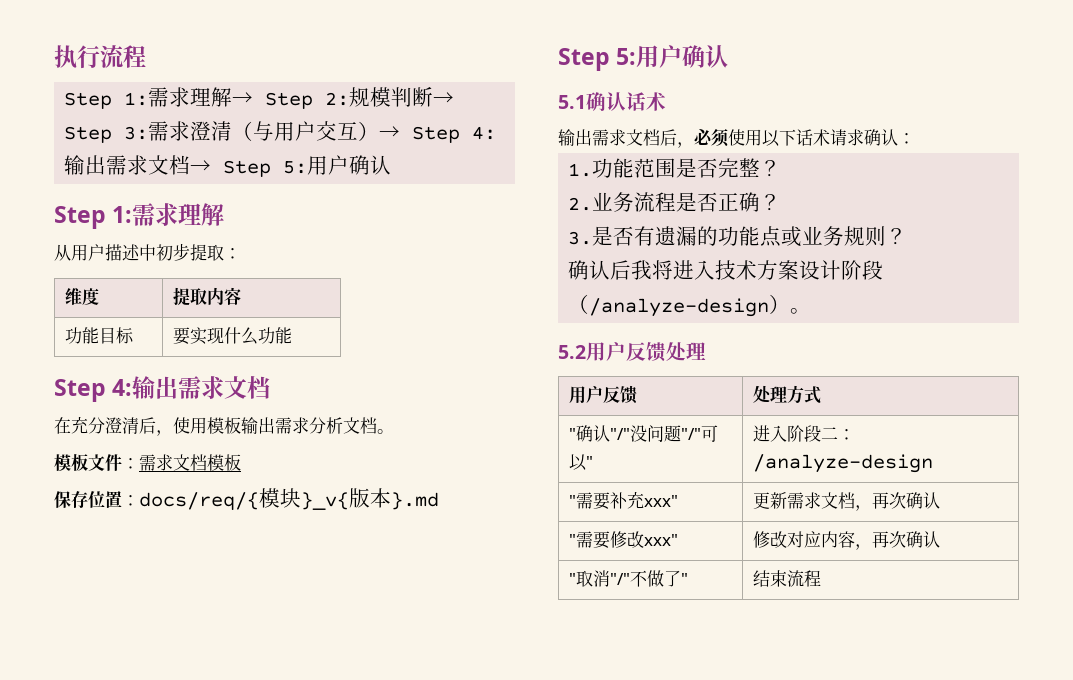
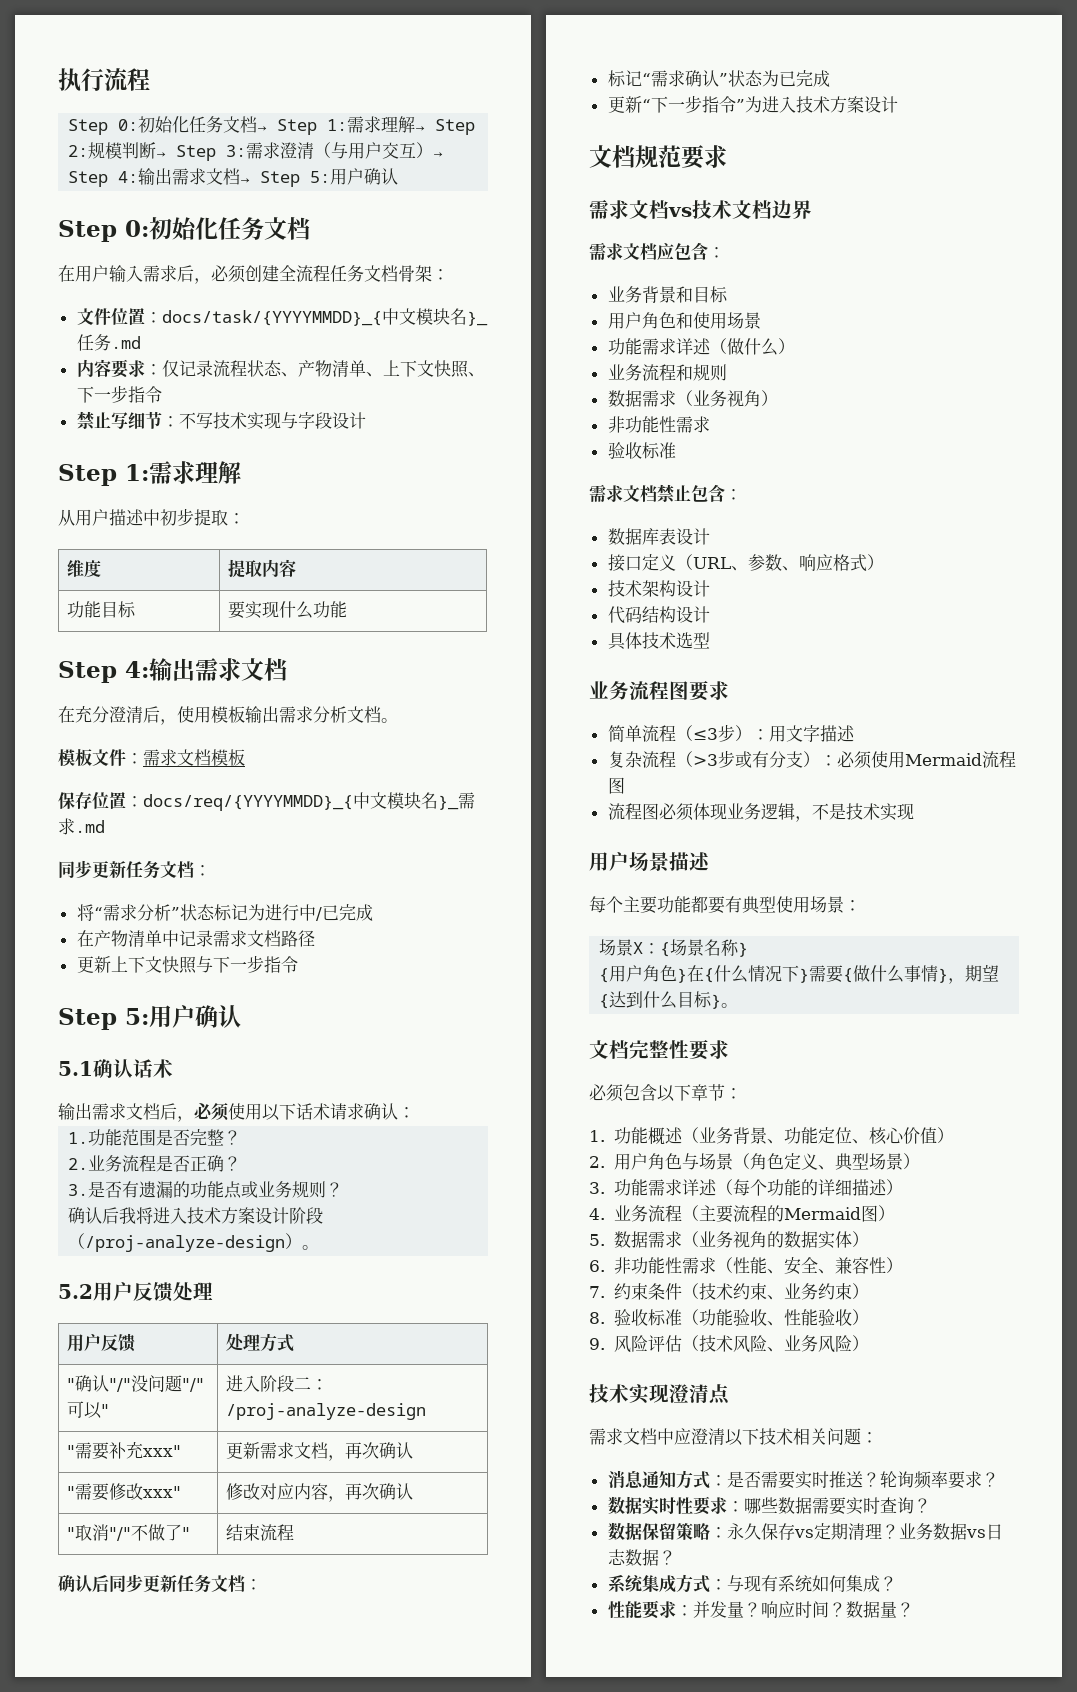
- Step 1:需求理解→ Step 2:规模判断→ Step 3:需求澄清（与用户交互）→ Step 4:输出需求文档→ Step 5:用户确认
+ Step 0:初始化任务文档→ Step 1:需求理解→ Step 2:规模判断→ Step 3:需求澄清（与用户交互）→ Step 4:输出需求文档→ Step 5:用户确认
+ Step 0:初始化任务文档
+ 在用户输入需求后，必须创建全流程任务文档骨架：
+ 文件位置：docs/task/{YYYYMMDD}_{中文模块名}_任务.md
+ 内容要求：仅记录流程状态、产物清单、上下文快照、下一步指令
+ 禁止写细节：不写技术实现与字段设计
- 保存位置：docs/req/{模块}_v{版本}.md
+ 保存位置：docs/req/{YYYYMMDD}_{中文模块名}_需求.md
+ 同步更新任务文档：
+ 将“需求分析”状态标记为进行中/已完成
+ 在产物清单中记录需求文档路径
+ 更新上下文快照与下一步指令
- 确认后我将进入技术方案设计阶段（/analyze-design）。
+ 确认后我将进入技术方案设计阶段（/proj-analyze-design）。
- "确认"/"没问题"/"可以" | 进入阶段二：/analyze-design
+ "确认"/"没问题"/"可以" | 进入阶段二：/proj-analyze-design
+ 确认后同步更新任务文档：
+ 标记“需求确认”状态为已完成
+ 更新“下一步指令”为进入技术方案设计
+ 文档规范要求
+ 需求文档vs技术文档边界
+ 需求文档应包含：
+ 业务背景和目标
+ 用户角色和使用场景
+ 功能需求详述（做什么）
+ 业务流程和规则
+ 数据需求（业务视角）
+ 非功能性需求
+ 验收标准
+ 需求文档禁止包含：
+ 数据库表设计
+ 接口定义（URL、参数、响应格式）
+ 技术架构设计
+ 代码结构设计
+ 具体技术选型
+ 业务流程图要求
+ 简单流程（≤3步）：用文字描述
+ 复杂流程（>3步或有分支）：必须使用Mermaid流程图
+ 流程图必须体现业务逻辑，不是技术实现
+ 用户场景描述
+ 每个主要功能都要有典型使用场景：
+ 场景X：{场景名称}
+ {用户角色}在{什么情况下}需要{做什么事情}，期望{达到什么目标}。
+ 文档完整性要求
+ 必须包含以下章节：
+ 1.功能概述（业务背景、功能定位、核心价值）
+ 2.用户角色与场景（角色定义、典型场景）
+ 3.功能需求详述（每个功能的详细描述）
+ 4.业务流程（主要流程的Mermaid图）
+ 5.数据需求（业务视角的数据实体）
+ 6.非功能性需求（性能、安全、兼容性）
+ 7.约束条件（技术约束、业务约束）
+ 8.验收标准（功能验收、性能验收）
+ 9.风险评估（技术风险、业务风险）
+ 技术实现澄清点
+ 需求文档中应澄清以下技术相关问题：
+ 消息通知方式：是否需要实时推送？轮询频率要求？
+ 数据实时性要求：哪些数据需要实时查询？
+ 数据保留策略：永久保存vs定期清理？业务数据vs日志数据？
+ 系统集成方式：与现有系统如何集成？
+ 性能要求：并发量？响应时间？数据量？

